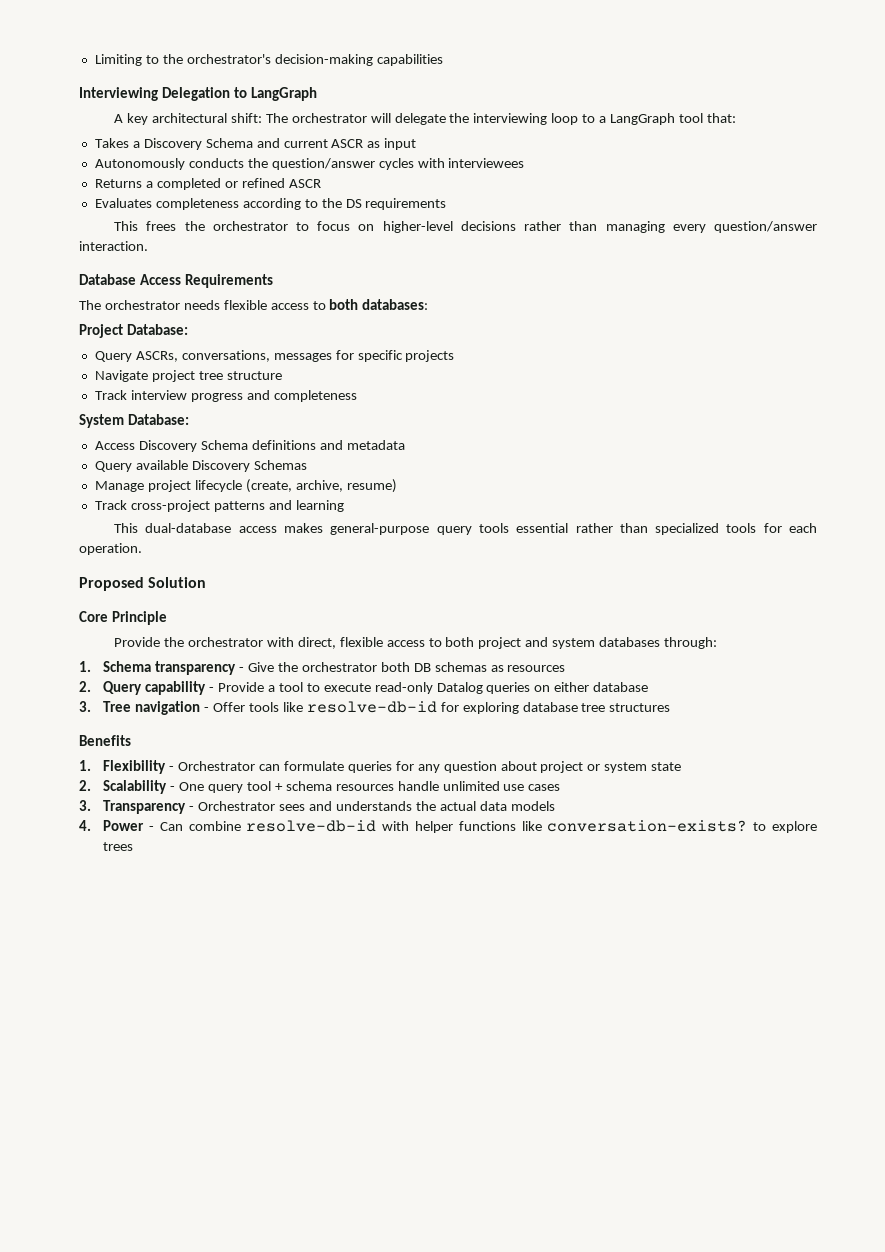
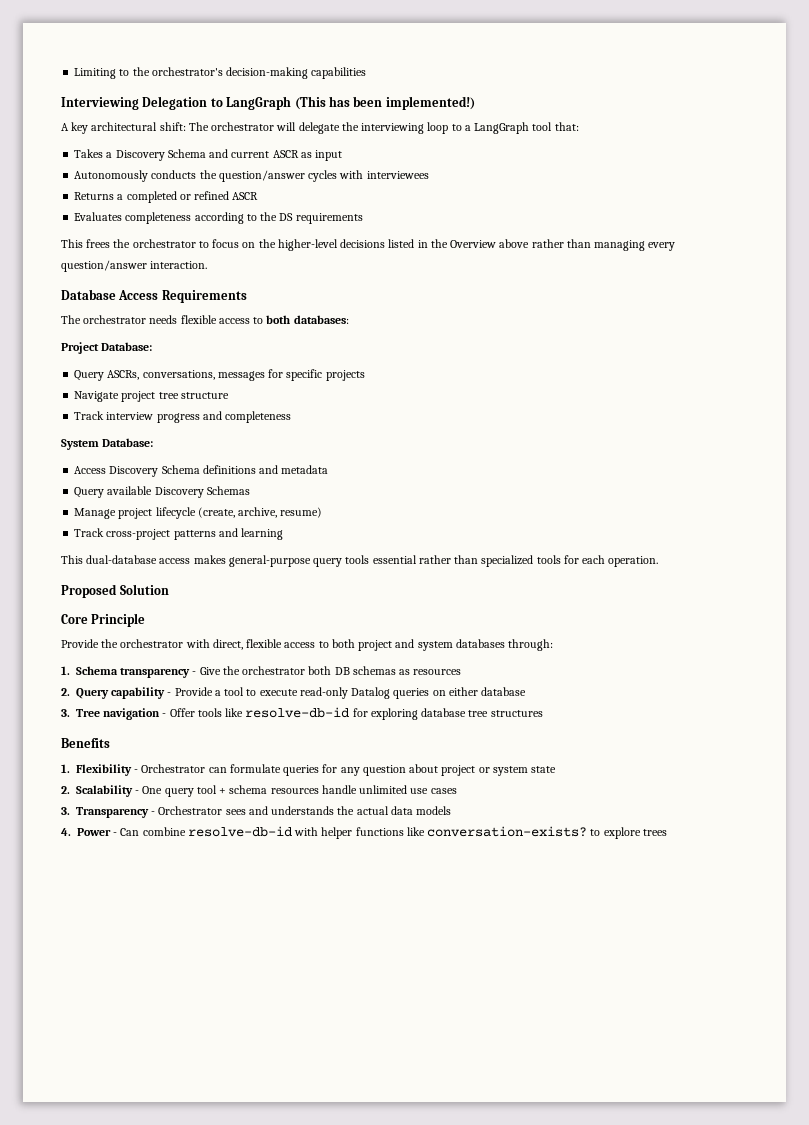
- Interviewing Delegation to LangGraph
+ Interviewing Delegation to LangGraph (This has been implemented!)
- This frees the orchestrator to focus on higher-level decisions rather than managing every question/answer interaction.
+ This frees the orchestrator to focus on the higher-level decisions listed in the Overview above rather than managing every question/answer interaction.

